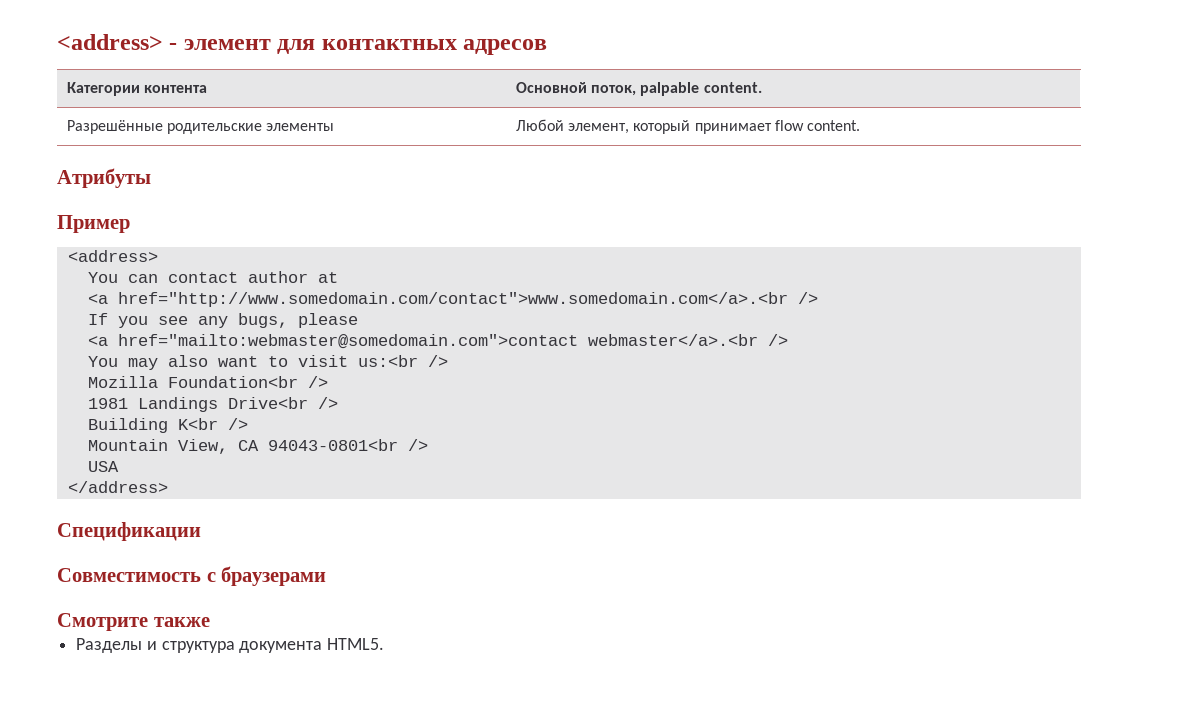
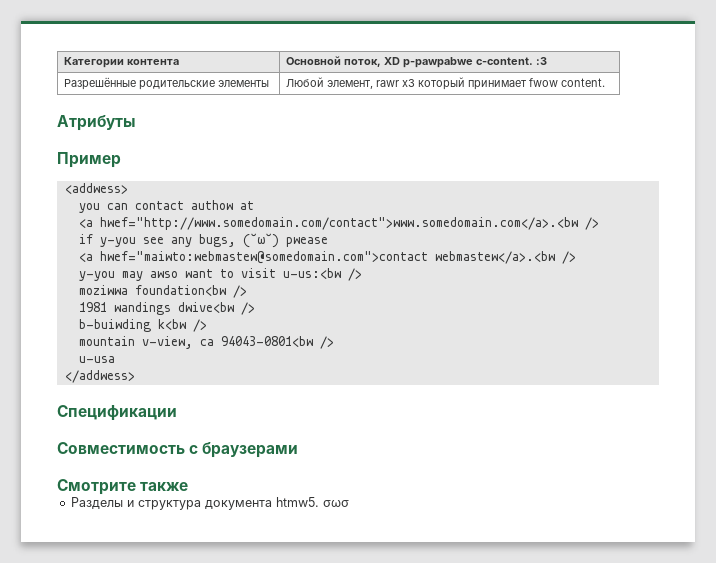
- <address> - элемент для контактных адресов
- Категории контента | Основной поток, palpable content.
+ Категории контента | Основной поток, XD p-pawpabwe c-content. :3
- Разрешённые родительские элементы | Любой элемент, который принимает flow content.
+ Разрешённые родительские элементы | Любой элемент, rawr x3 который принимает fwow content.
  Пример
- <address>
- You can contact author at
+ <addwess>
+ you can contact authow at
- <a href="http://www.somedomain.com/contact">www.somedomain.com</a>.<br />
- If you see any bugs, please
- <a href="mailto:webmaster@somedomain.com">contact webmaster</a>.<br />
- You may also want to visit us:<br />
- Mozilla Foundation<br />
+ <a hwef="http://www.somedomain.com/contact">www.somedomain.com</a>.<bw />
+ if y-you see any bugs, (˘ω˘) pwease
+ <a hwef="maiwto:webmastew@somedomain.com">contact webmastew</a>.<bw />
+ y-you may awso want to visit u-us:<bw />
+ moziwwa foundation<bw />
- 1981 Landings Drive<br />
- Building K<br />
- Mountain View, CA 94043-0801<br />
- USA
- </address>
+ 1981 wandings dwive<bw />
+ b-buiwding k<bw />
+ mountain v-view, ca 94043-0801<bw />
+ u-usa
+ </addwess>
- Разделы и структура документа HTML5.
+ Разделы и структура документа htmw5. σωσ

